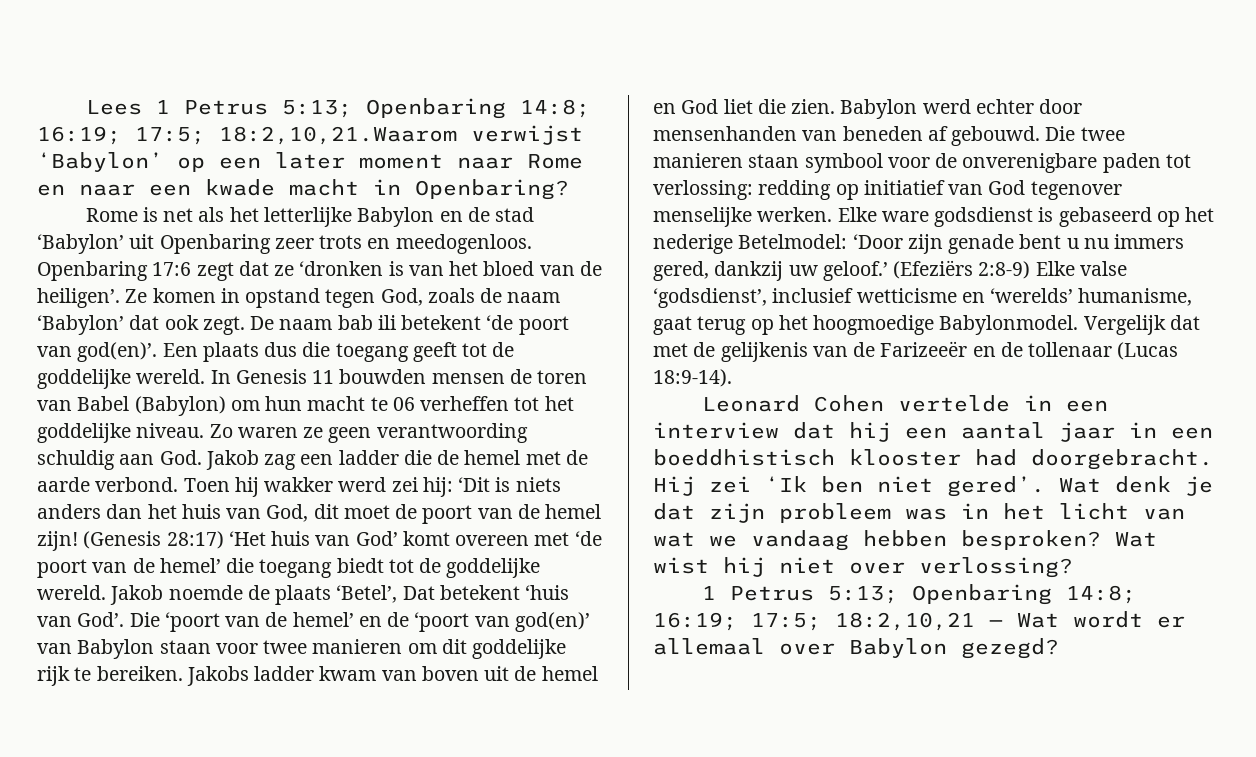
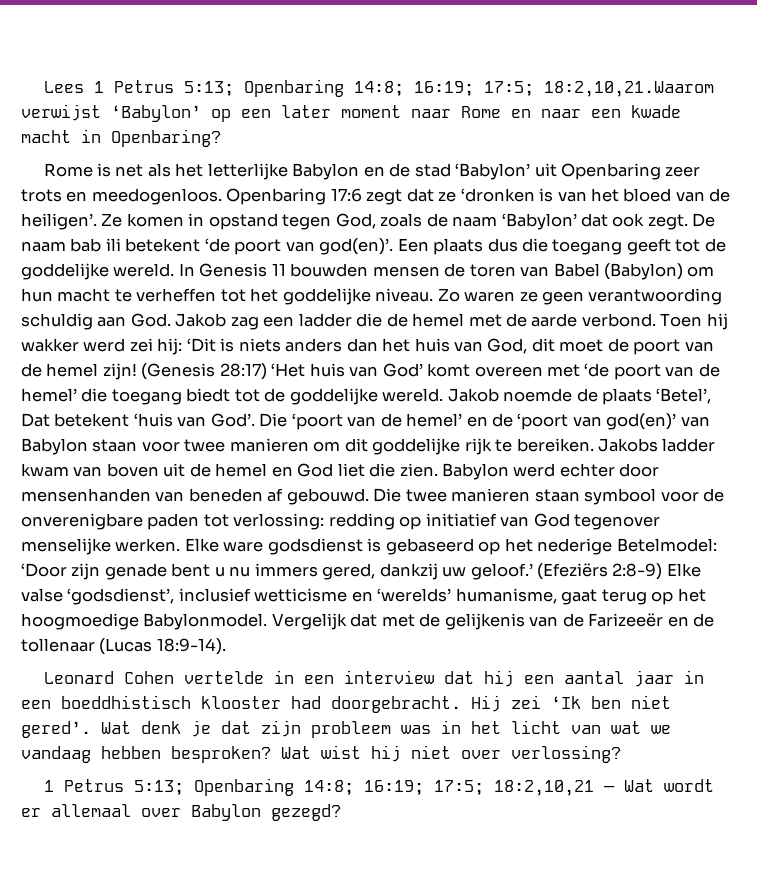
- In Genesis 11 bouwden mensen de toren van Babel (Babylon) om hun macht te 06 verheffen tot het goddelijke niveau.
+ In Genesis 11 bouwden mensen de toren van Babel (Babylon) om hun macht te verheffen tot het goddelijke niveau.

